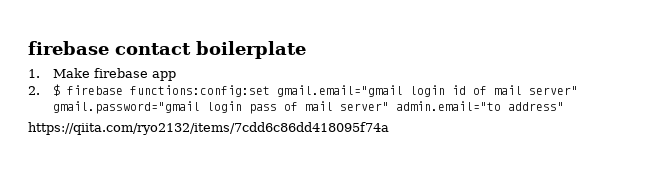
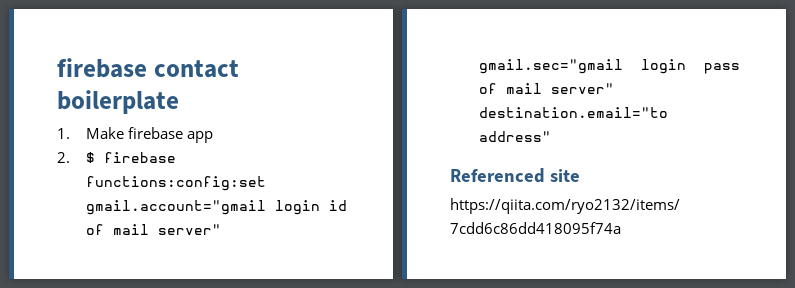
- 2. $ firebase functions:config:set gmail.email="gmail login id of mail server" gmail.password="gmail login pass of mail server" admin.email="to address"
+ 2. $ firebase functions:config:set gmail.account="gmail login id of mail server" gmail.sec="gmail login pass of mail server" destination.email="to address"
+ Referenced site

